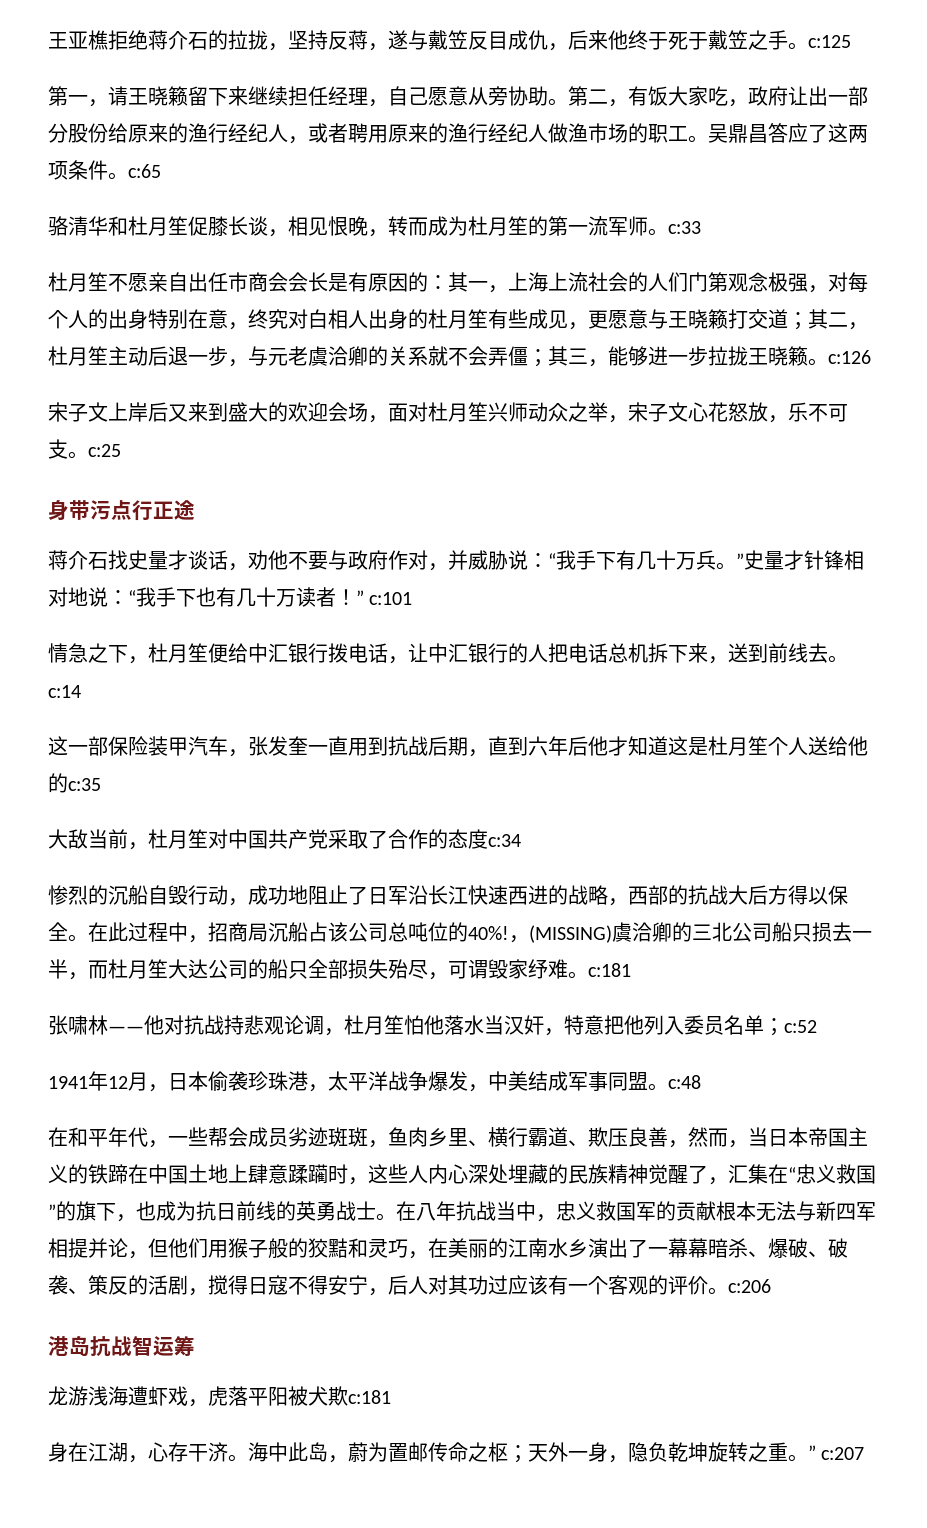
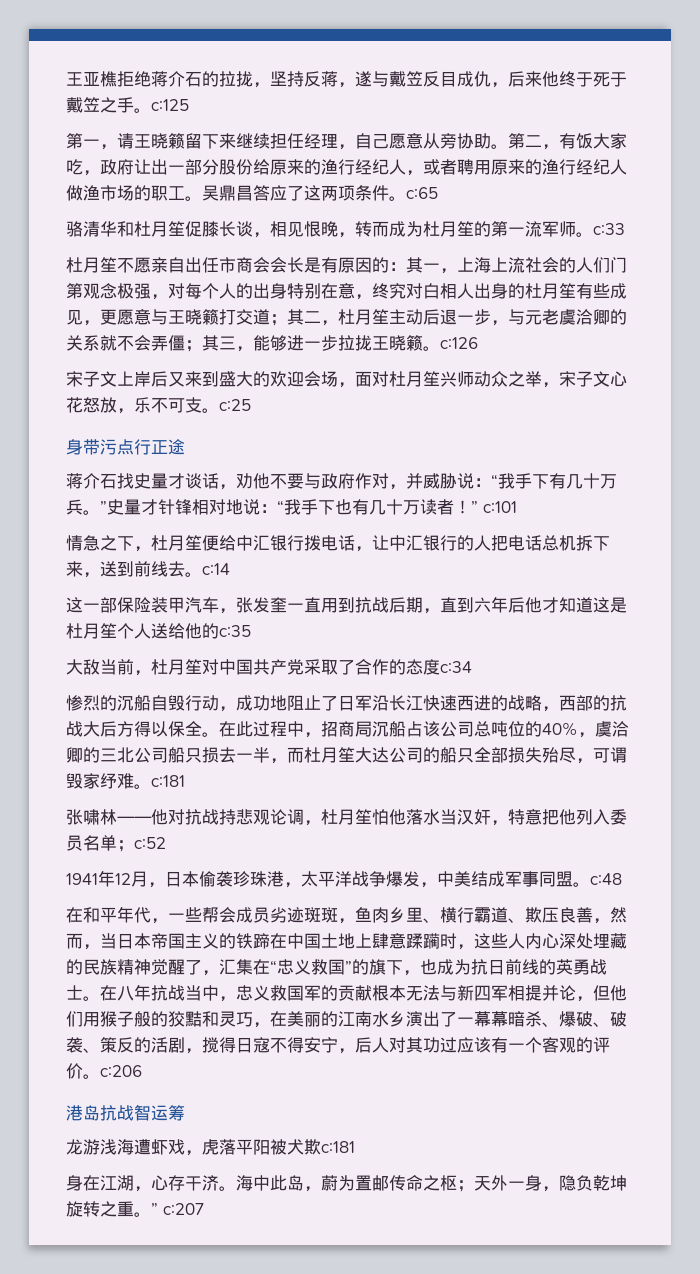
- 在此过程中，招商局沉船占该公司总吨位的40%!，(MISSING)虞洽卿的三北公司船只损去一半，而杜月笙大达公司的船只全部损失殆尽，可谓毁家纾难。c:181
+ 在此过程中，招商局沉船占该公司总吨位的40%，虞洽卿的三北公司船只损去一半，而杜月笙大达公司的船只全部损失殆尽，可谓毁家纾难。c:181

